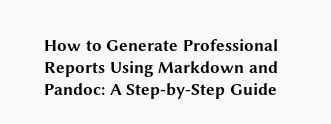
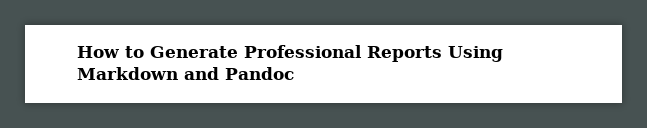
- How to Generate Professional Reports Using Markdown and Pandoc: A Step-by-Step Guide
+ How to Generate Professional Reports Using Markdown and Pandoc

